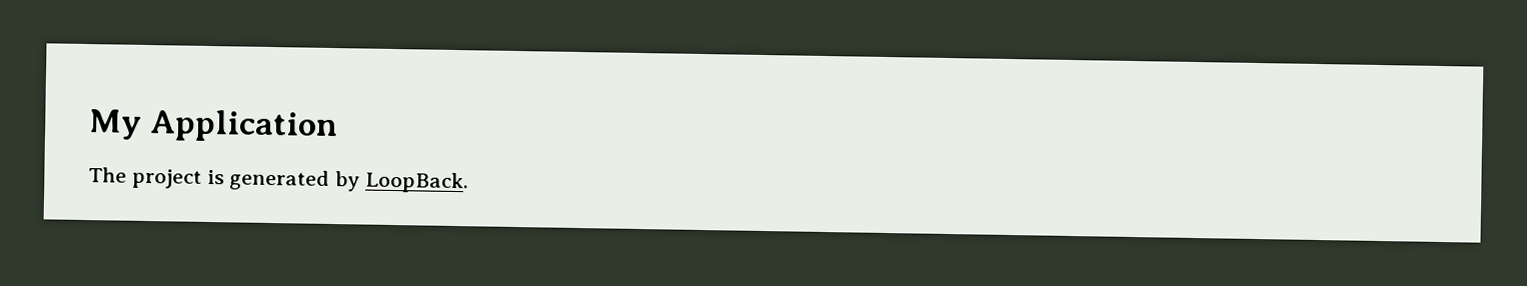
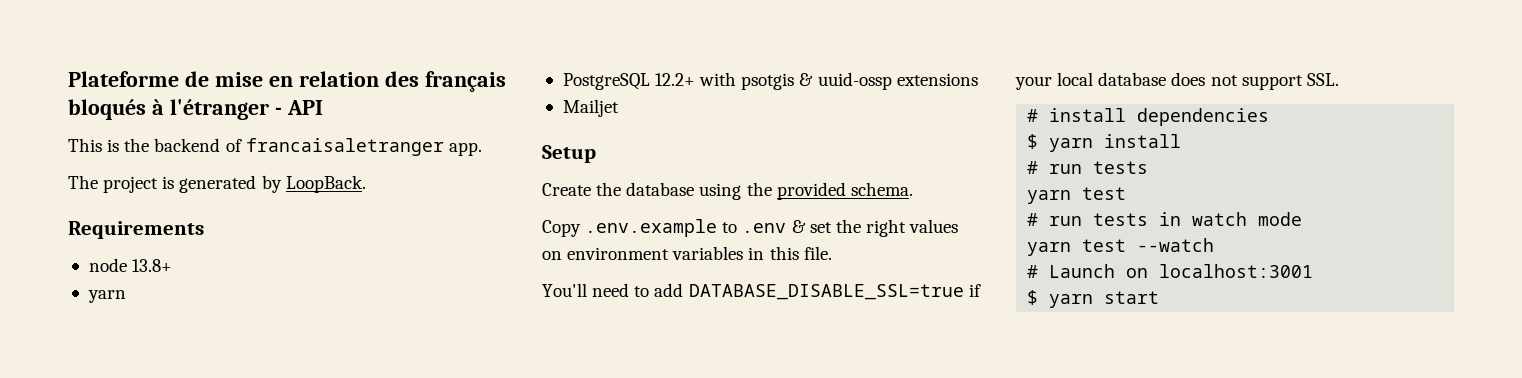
- My Application
+ Plateforme de mise en relation des français bloqués à l'étranger - API
+ This is the backend of francaisaletranger app.
+ Requirements
+ node 13.8+
+ yarn
+ PostgreSQL 12.2+ with psotgis & uuid-ossp extensions
+ Mailjet
+ Setup
+ Create the database using the provided schema.
+ Copy .env.example to .env & set the right values on environment variables in this file.
+ You'll need to add DATABASE_DISABLE_SSL=true if your local database does not support SSL.
+ # install dependencies
+ $ yarn install
+ # run tests
+ yarn test
+ # run tests in watch mode
+ yarn test --watch
+ # Launch on localhost:3001
+ $ yarn start

